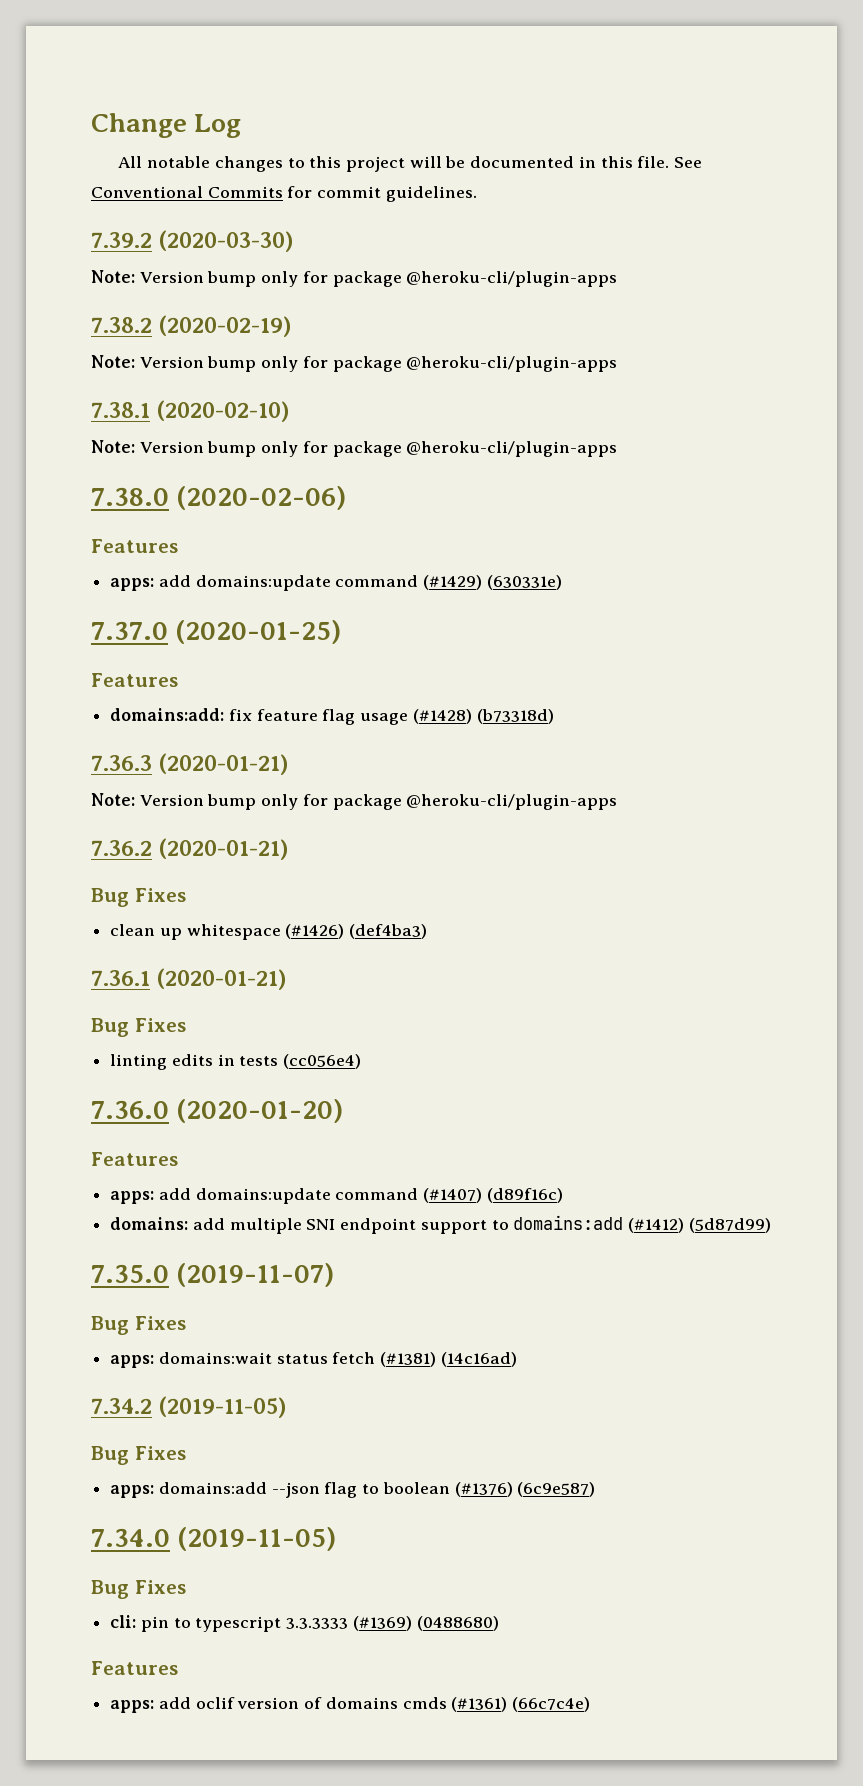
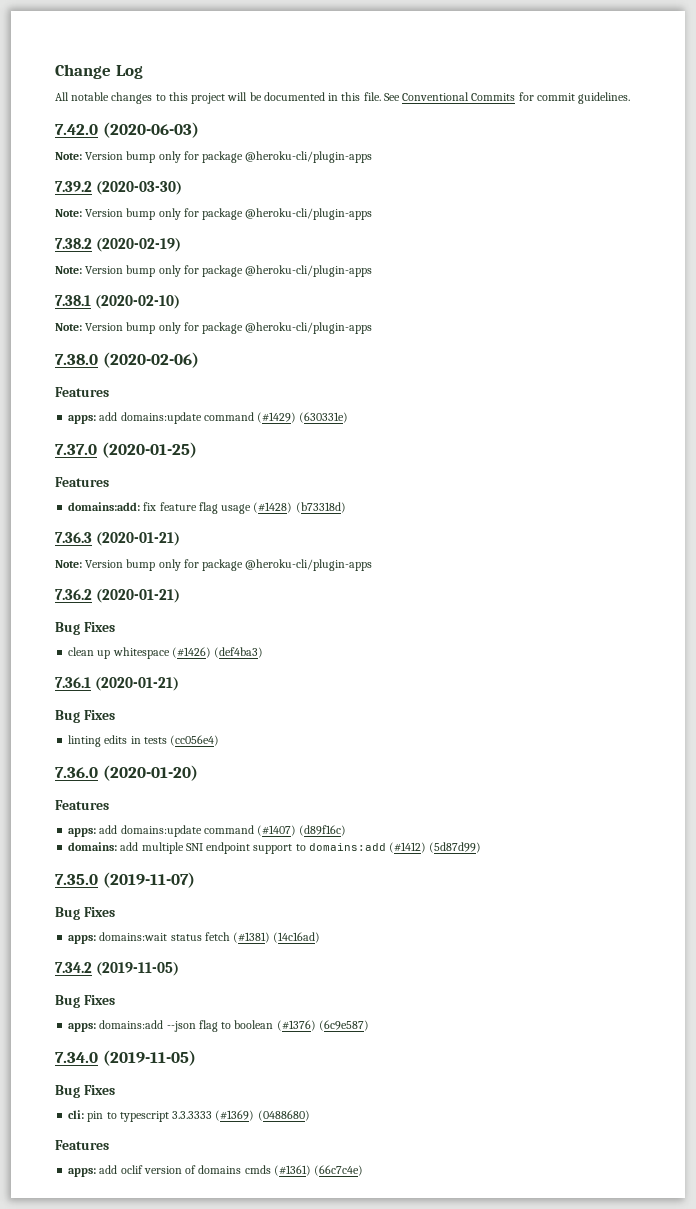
+ 7.42.0 (2020-06-03)
+ Note: Version bump only for package @heroku-cli/plugin-apps

